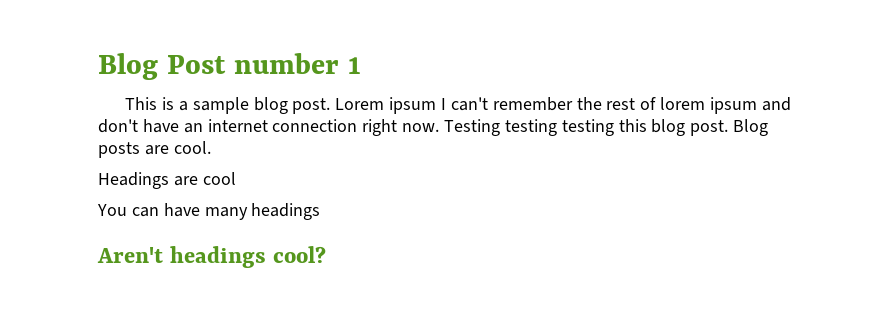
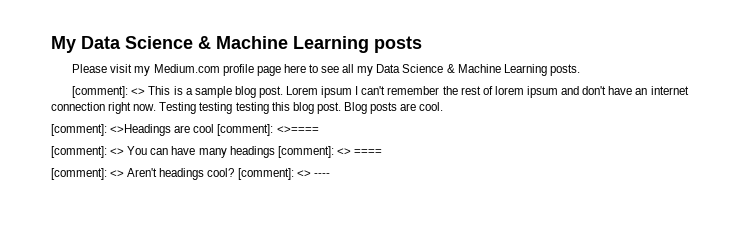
- Blog Post number 1
- This is a sample blog post.
+ My Data Science & Machine Learning posts
+ Please visit my Medium.com profile page here to see all my Data Science & Machine Learning posts.
+ [comment]: <> This is a sample blog post.
- Headings are cool
- You can have many headings
- Aren't headings cool?
+ [comment]: <>Headings are cool [comment]: <>====
+ [comment]: <> You can have many headings [comment]: <> ====
+ [comment]: <> Aren't headings cool? [comment]: <> ----

